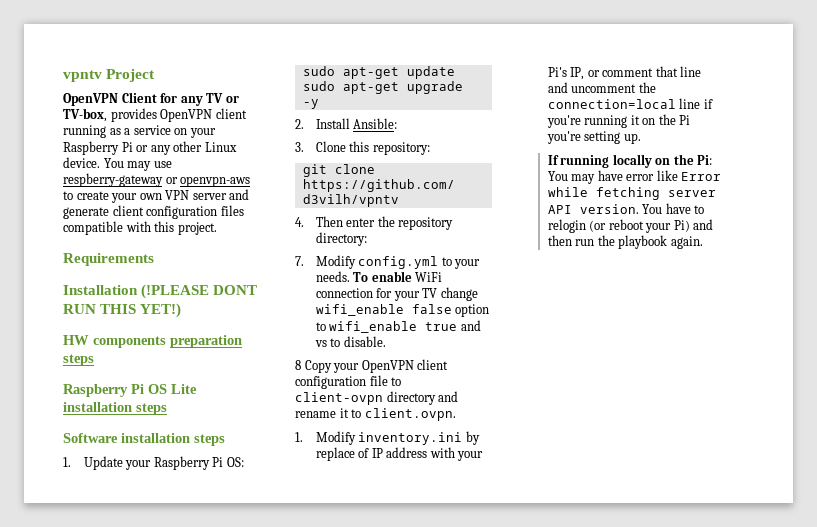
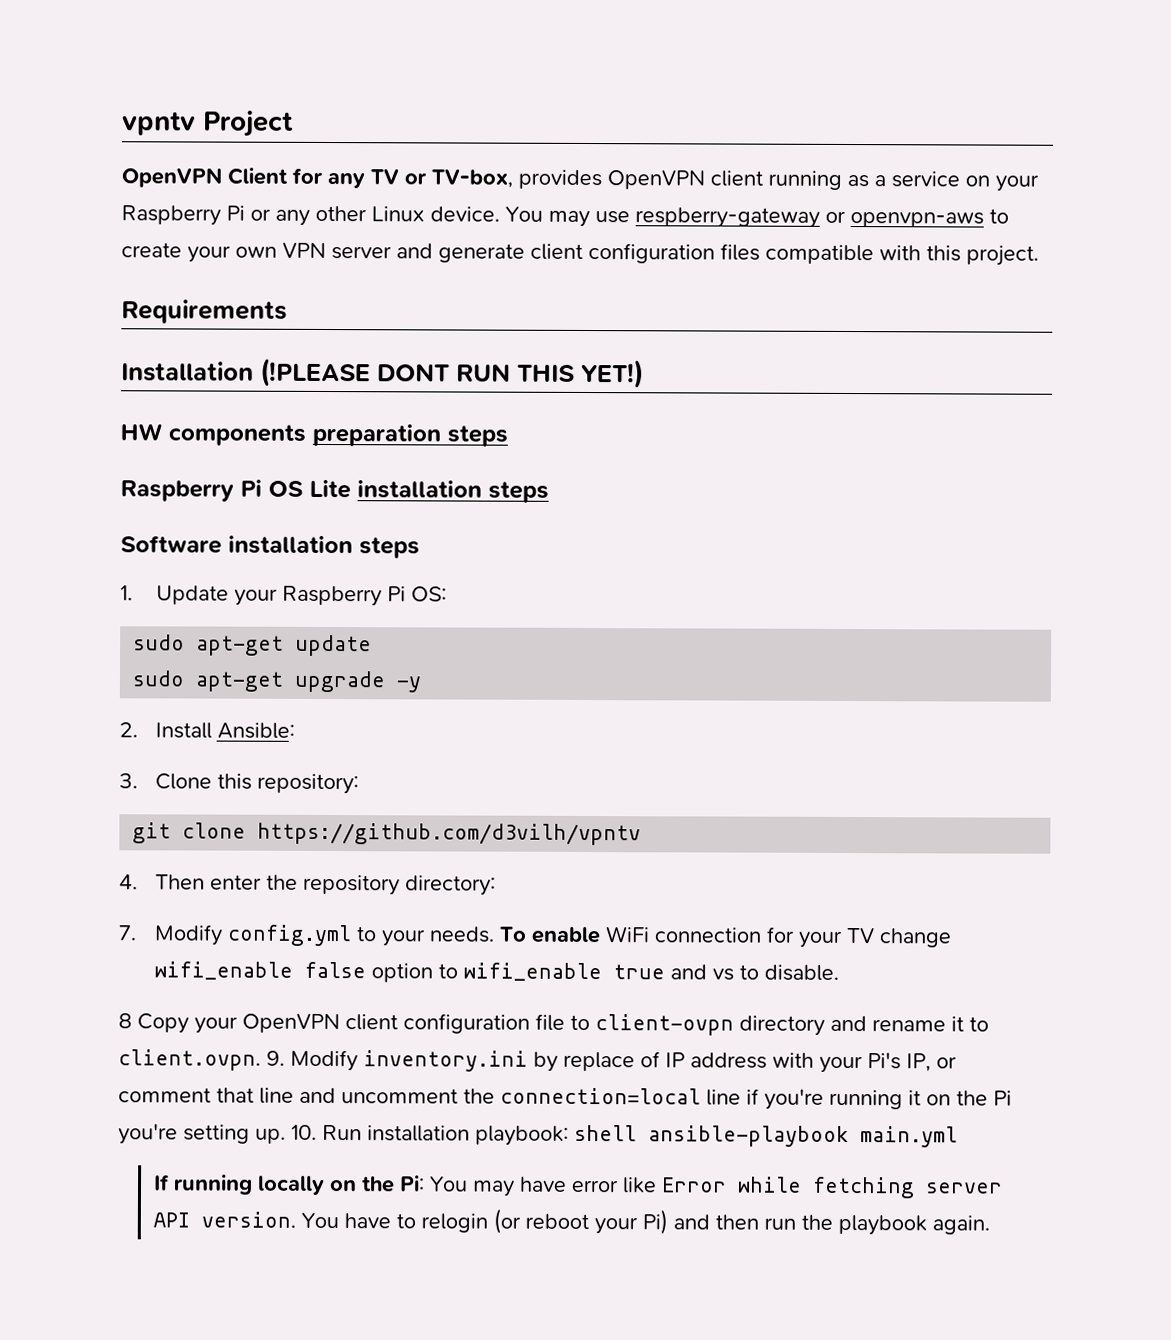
- 8 Copy your OpenVPN client configuration file to client-ovpn directory and rename it to client.ovpn.
- 1. Modify inventory.ini by replace of IP address with your Pi's IP, or comment that line and uncomment the connection=local line if you're running it on the Pi you're setting up.
+ 8 Copy your OpenVPN client configuration file to client-ovpn directory and rename it to client.ovpn. 9. Modify inventory.ini by replace of IP address with your Pi's IP, or comment that line and uncomment the connection=local line if you're running it on the Pi you're setting up. 10. Run installation playbook: shell ansible-playbook main.yml

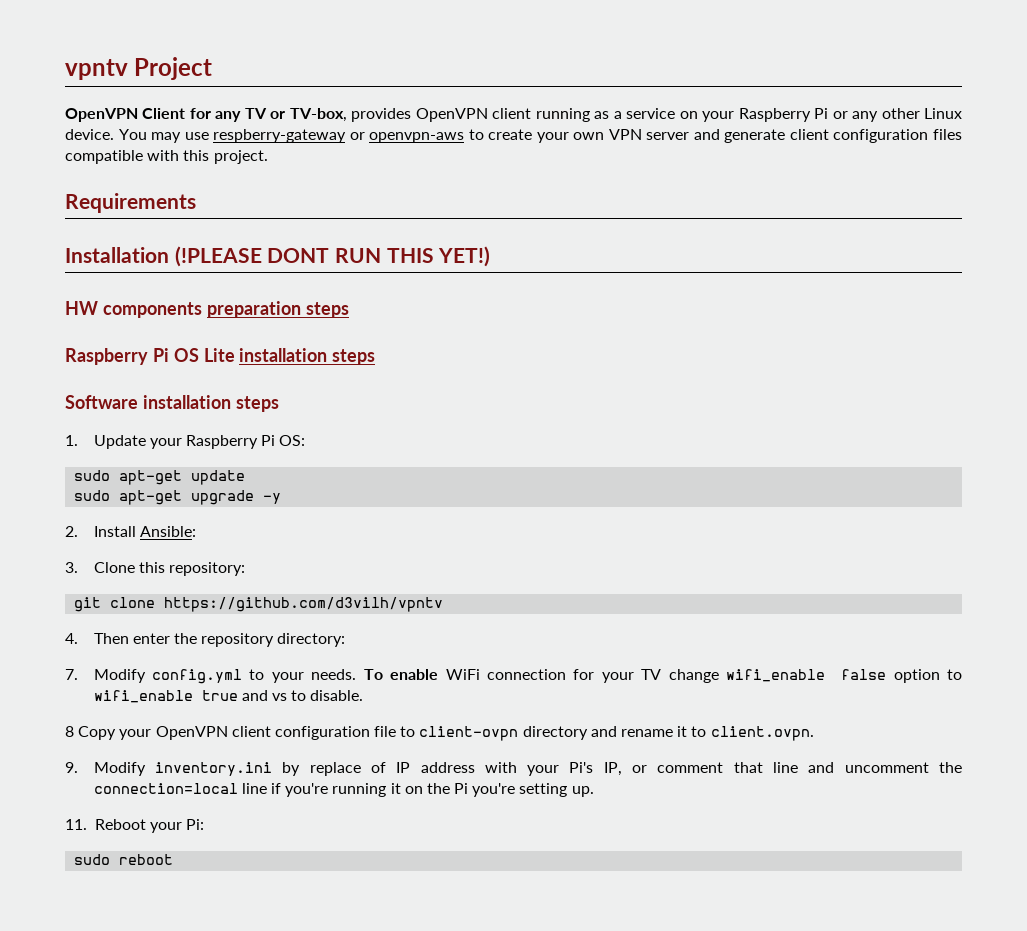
- 8 Copy your OpenVPN client configuration file to client-ovpn directory and rename it to client.ovpn. 9. Modify inventory.ini by replace of IP address with your Pi's IP, or comment that line and uncomment the connection=local line if you're running it on the Pi you're setting up. 10. Run installation playbook: shell ansible-playbook main.yml
- If running locally on the Pi: You may have error like Error while fetching server API version. You have to relogin (or reboot your Pi) and then run the playbook again.
+ 8 Copy your OpenVPN client configuration file to client-ovpn directory and rename it to client.ovpn.
+ 9. Modify inventory.ini by replace of IP address with your Pi's IP, or comment that line and uncomment the connection=local line if you're running it on the Pi you're setting up.
+ 11. Reboot your Pi:
+ sudo reboot

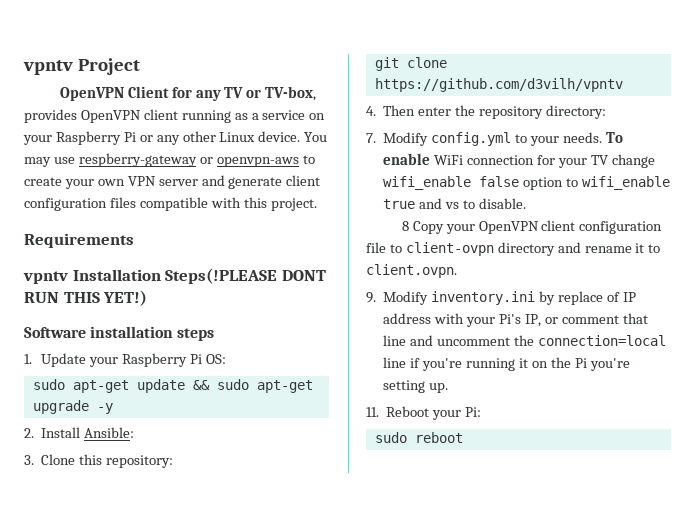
- Installation (!PLEASE DONT RUN THIS YET!)
+ vpntv Installation Steps(!PLEASE DONT RUN THIS YET!)
- HW components preparation steps
- Raspberry Pi OS Lite installation steps
- sudo apt-get update
- sudo apt-get upgrade -y
+ sudo apt-get update && sudo apt-get upgrade -y

